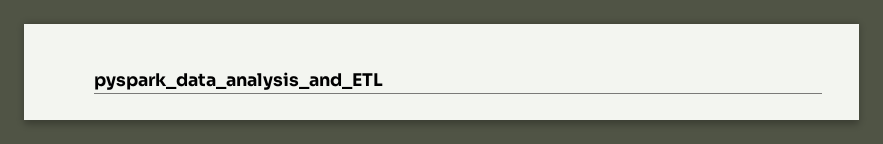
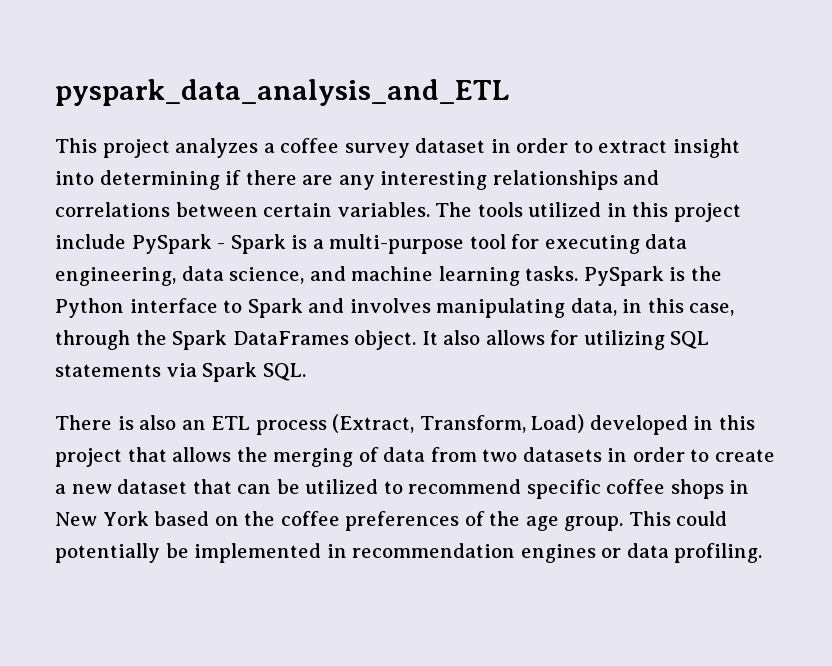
+ This project analyzes a coffee survey dataset in order to extract insight into determining if there are any interesting relationships and correlations between certain variables. The tools utilized in this project include PySpark - Spark is a multi-purpose tool for executing data engineering, data science, and machine learning tasks. PySpark is the Python interface to Spark and involves manipulating data, in this case, through the Spark DataFrames object. It also allows for utilizing SQL statements via Spark SQL.
+ There is also an ETL process (Extract, Transform, Load) developed in this project that allows the merging of data from two datasets in order to create a new dataset that can be utilized to recommend specific coffee shops in New York based on the coffee preferences of the age group. This could potentially be implemented in recommendation engines or data profiling.

